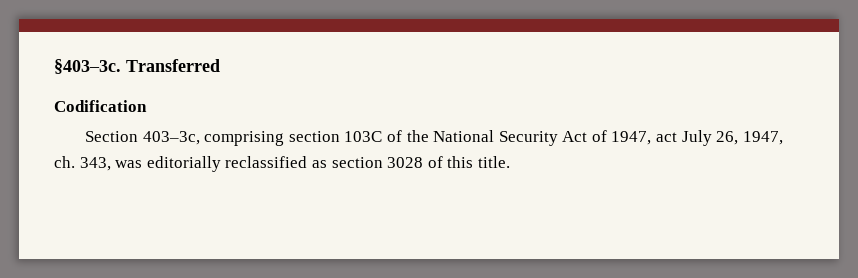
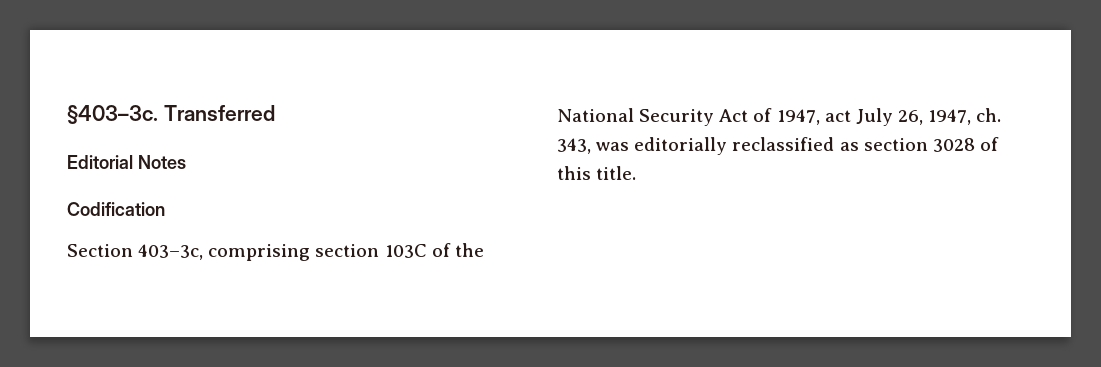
+ Editorial Notes

